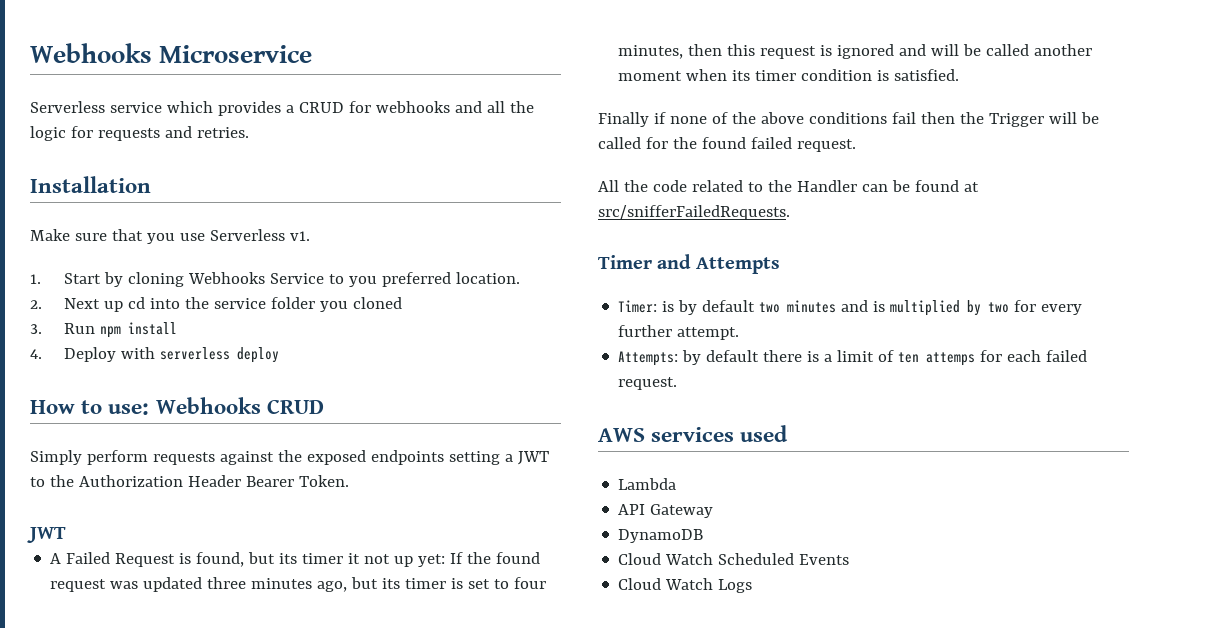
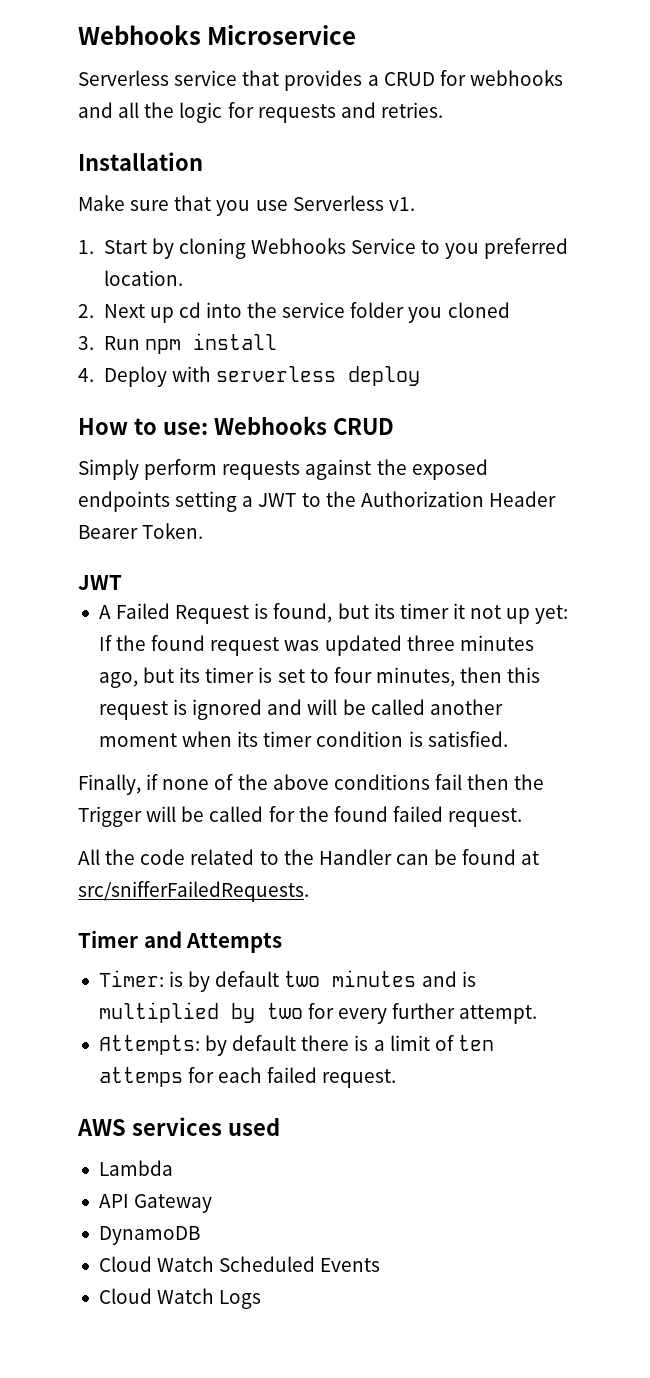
- Serverless service which provides a CRUD for webhooks and all the logic for requests and retries.
+ Serverless service that provides a CRUD for webhooks and all the logic for requests and retries.
- Finally if none of the above conditions fail then the Trigger will be called for the found failed request.
+ Finally, if none of the above conditions fail then the Trigger will be called for the found failed request.

